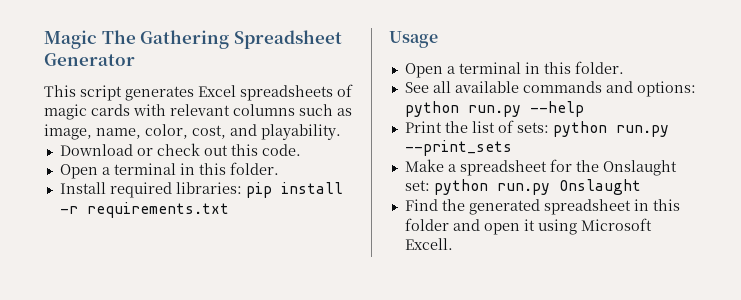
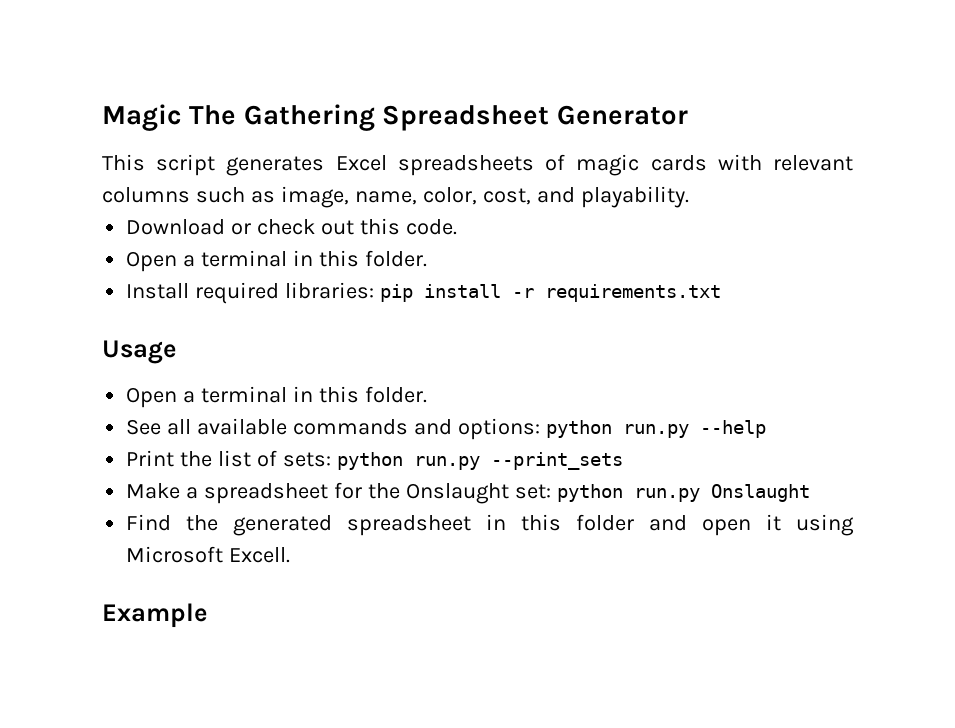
+ Example

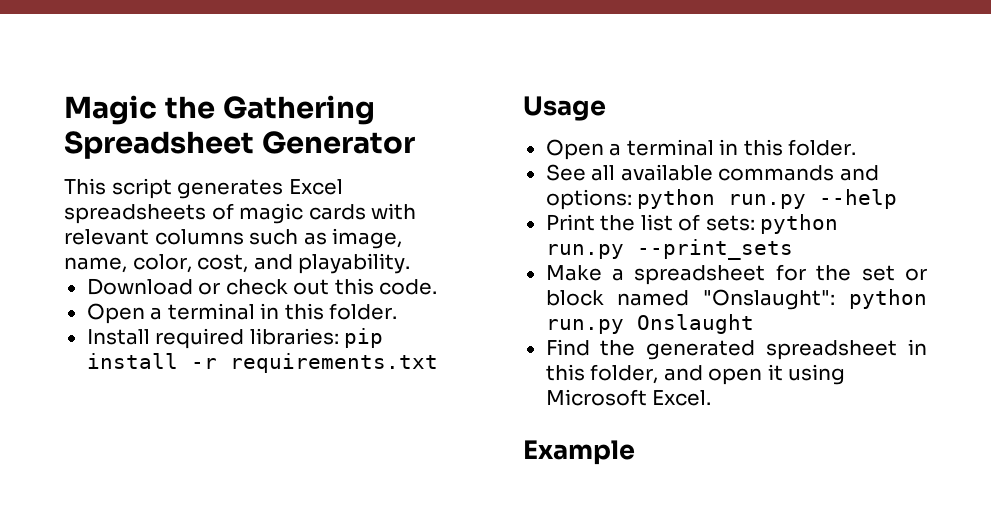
- Magic The Gathering Spreadsheet Generator
+ Magic the Gathering Spreadsheet Generator
- Make a spreadsheet for the Onslaught set: python run.py Onslaught
+ Make a spreadsheet for the set or block named "Onslaught": python run.py Onslaught
- Find the generated spreadsheet in this folder and open it using Microsoft Excell.
+ Find the generated spreadsheet in this folder, and open it using Microsoft Excel.

